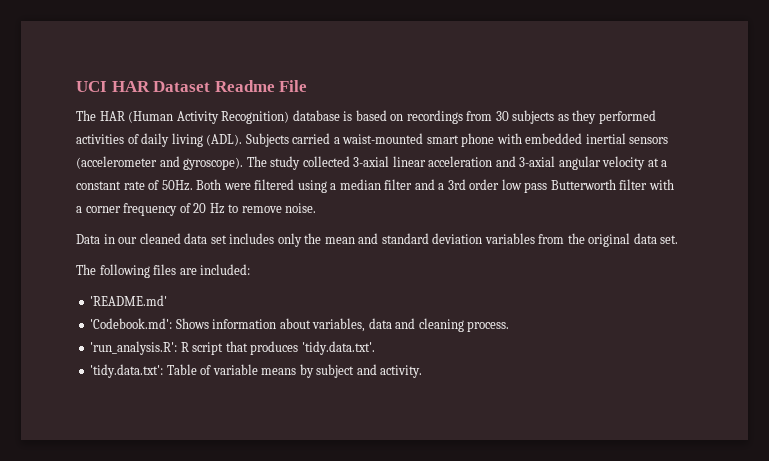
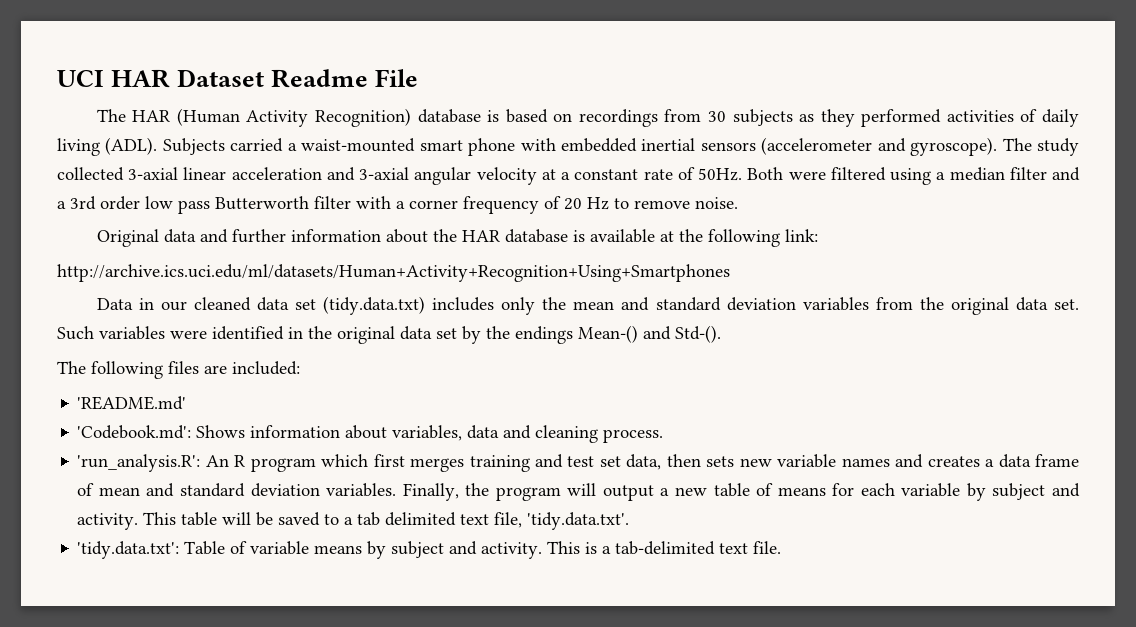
+ Original data and further information about the HAR database is available at the following link:
+ http://archive.ics.uci.edu/ml/datasets/Human+Activity+Recognition+Using+Smartphones
- Data in our cleaned data set includes only the mean and standard deviation variables from the original data set.
+ Data in our cleaned data set (tidy.data.txt) includes only the mean and standard deviation variables from the original data set. Such variables were identified in the original data set by the endings Mean-() and Std-().
- 'run_analysis.R': R script that produces 'tidy.data.txt'.
+ 'run_analysis.R': An R program which first merges training and test set data, then sets new variable names and creates a data frame of mean and standard deviation variables. Finally, the program will output a new table of means for each variable by subject and activity. This table will be saved to a tab delimited text file, 'tidy.data.txt'.
+ This is a tab-delimited text file.

